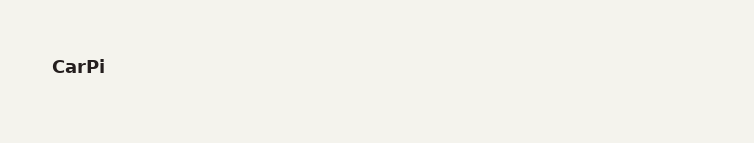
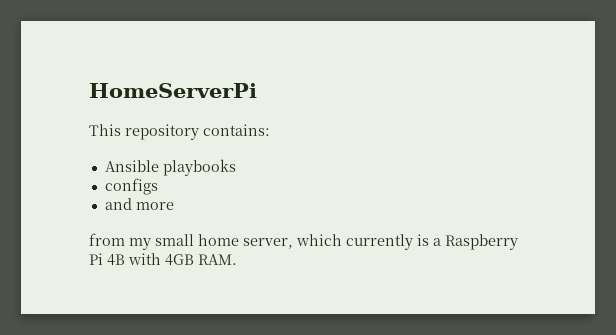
- CarPi
+ HomeServerPi
+ This repository contains:
+ Ansible playbooks
+ configs
+ and more
+ from my small home server, which currently is a Raspberry Pi 4B with 4GB RAM.

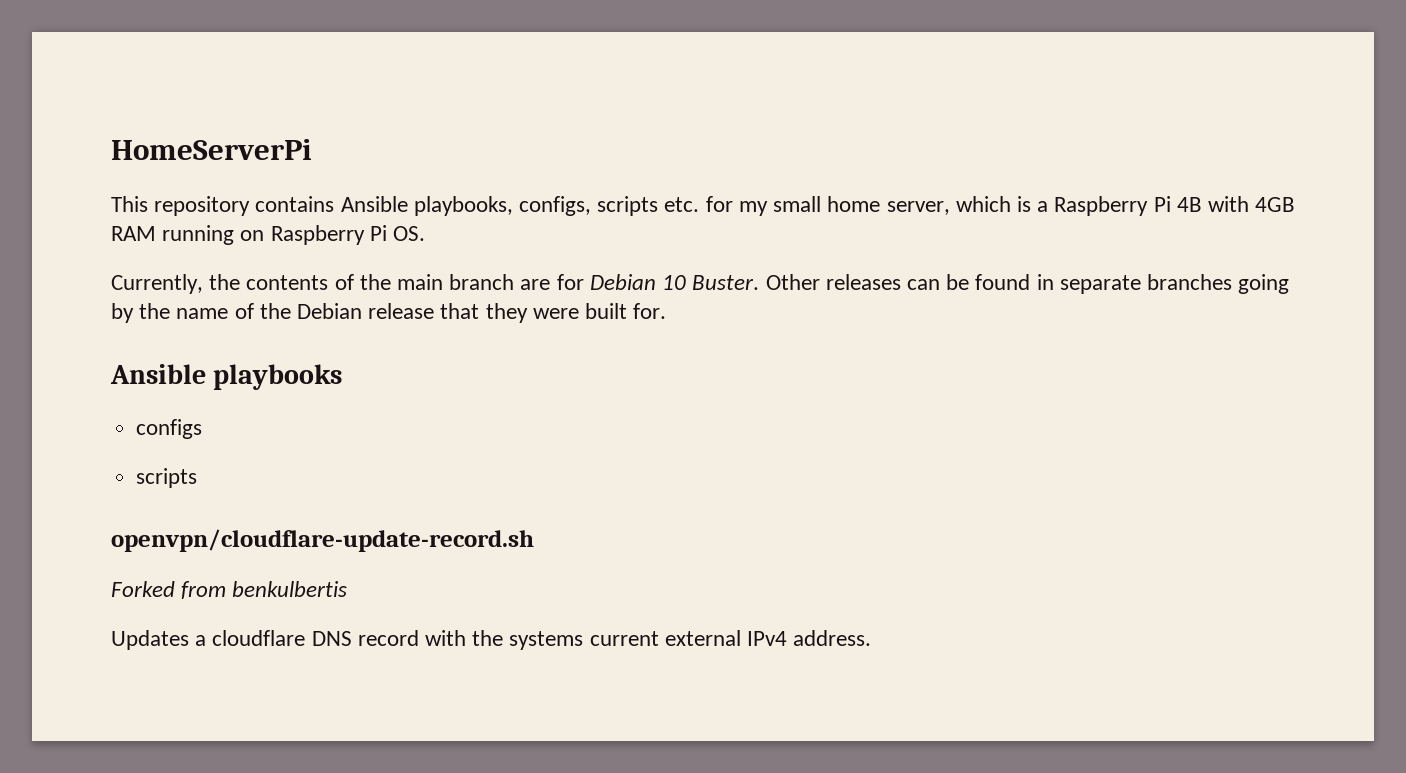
- This repository contains:
+ This repository contains Ansible playbooks, configs, scripts etc. for my small home server, which is a Raspberry Pi 4B with 4GB RAM running on Raspberry Pi OS.
+ Currently, the contents of the main branch are for Debian 10 Buster. Other releases can be found in separate branches going by the name of the Debian release that they were built for.
  Ansible playbooks
  configs
- and more
- from my small home server, which currently is a Raspberry Pi 4B with 4GB RAM.
+ scripts
+ openvpn/cloudflare-update-record.sh
+ Forked from benkulbertis
+ Updates a cloudflare DNS record with the systems current external IPv4 address.

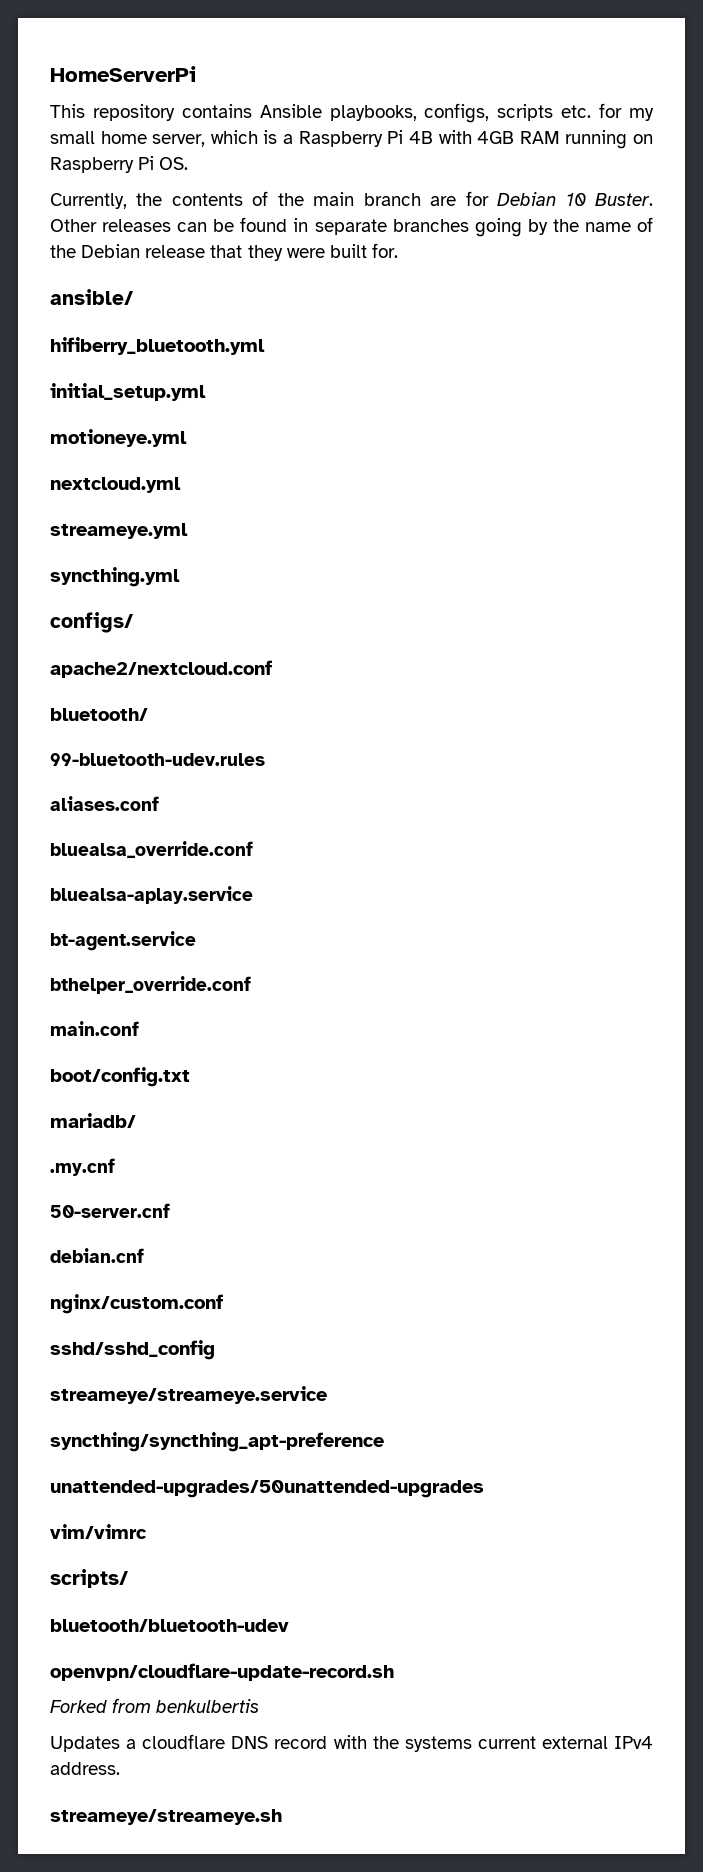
- Ansible playbooks
- configs
- scripts
+ ansible/
+ hifiberry_bluetooth.yml
+ initial_setup.yml
+ motioneye.yml
+ nextcloud.yml
+ streameye.yml
+ syncthing.yml
+ configs/
+ apache2/nextcloud.conf
+ bluetooth/
+ 99-bluetooth-udev.rules
+ aliases.conf
+ bluealsa_override.conf
+ bluealsa-aplay.service
+ bt-agent.service
+ bthelper_override.conf
+ main.conf
+ boot/config.txt
+ mariadb/
+ .my.cnf
+ 50-server.cnf
+ debian.cnf
+ nginx/custom.conf
+ sshd/sshd_config
+ streameye/streameye.service
+ syncthing/syncthing_apt-preference
+ unattended-upgrades/50unattended-upgrades
+ vim/vimrc
+ scripts/
+ bluetooth/bluetooth-udev
+ streameye/streameye.sh

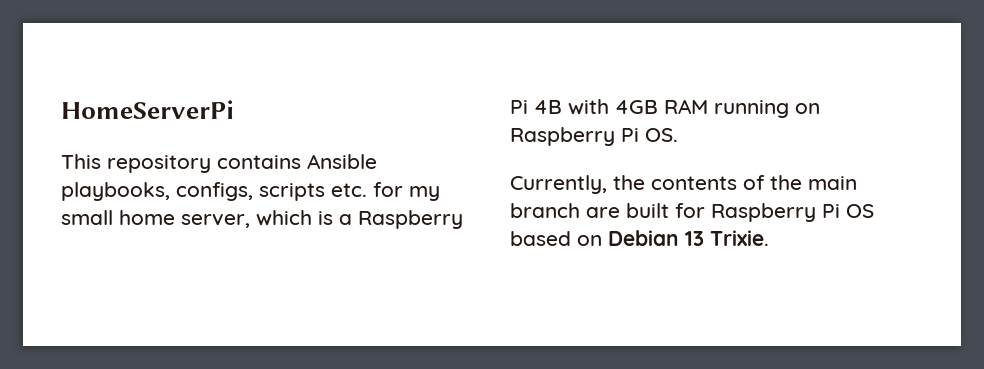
- Currently, the contents of the main branch are for Debian 10 Buster. Other releases can be found in separate branches going by the name of the Debian release that they were built for.
- ansible/
- hifiberry_bluetooth.yml
- initial_setup.yml
- motioneye.yml
- nextcloud.yml
- streameye.yml
- syncthing.yml
- configs/
- apache2/nextcloud.conf
- bluetooth/
- 99-bluetooth-udev.rules
- aliases.conf
- bluealsa_override.conf
- bluealsa-aplay.service
- bt-agent.service
- bthelper_override.conf
- main.conf
- boot/config.txt
- mariadb/
- .my.cnf
- 50-server.cnf
- debian.cnf
- nginx/custom.conf
- sshd/sshd_config
- streameye/streameye.service
- syncthing/syncthing_apt-preference
- unattended-upgrades/50unattended-upgrades
- vim/vimrc
- scripts/
- bluetooth/bluetooth-udev
- openvpn/cloudflare-update-record.sh
- Forked from benkulbertis
- Updates a cloudflare DNS record with the systems current external IPv4 address.
- streameye/streameye.sh
+ Currently, the contents of the main branch are built for Raspberry Pi OS based on Debian 13 Trixie.

